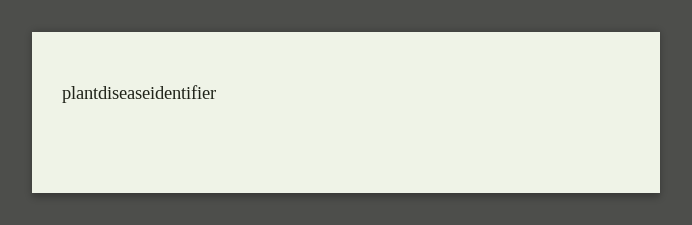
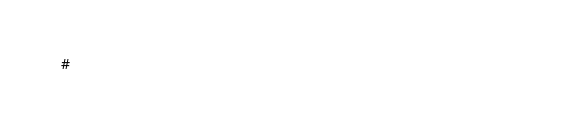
- plantdiseaseidentifier
+ #

